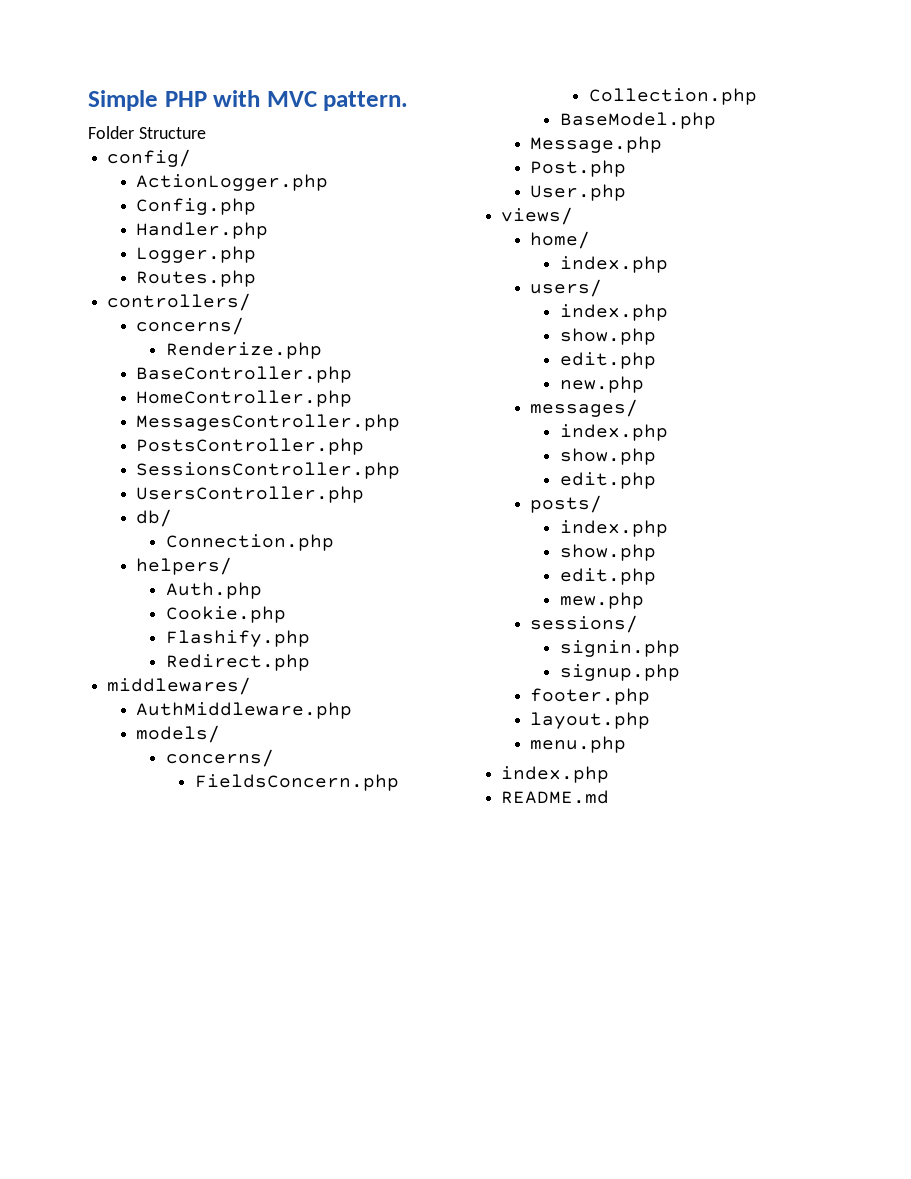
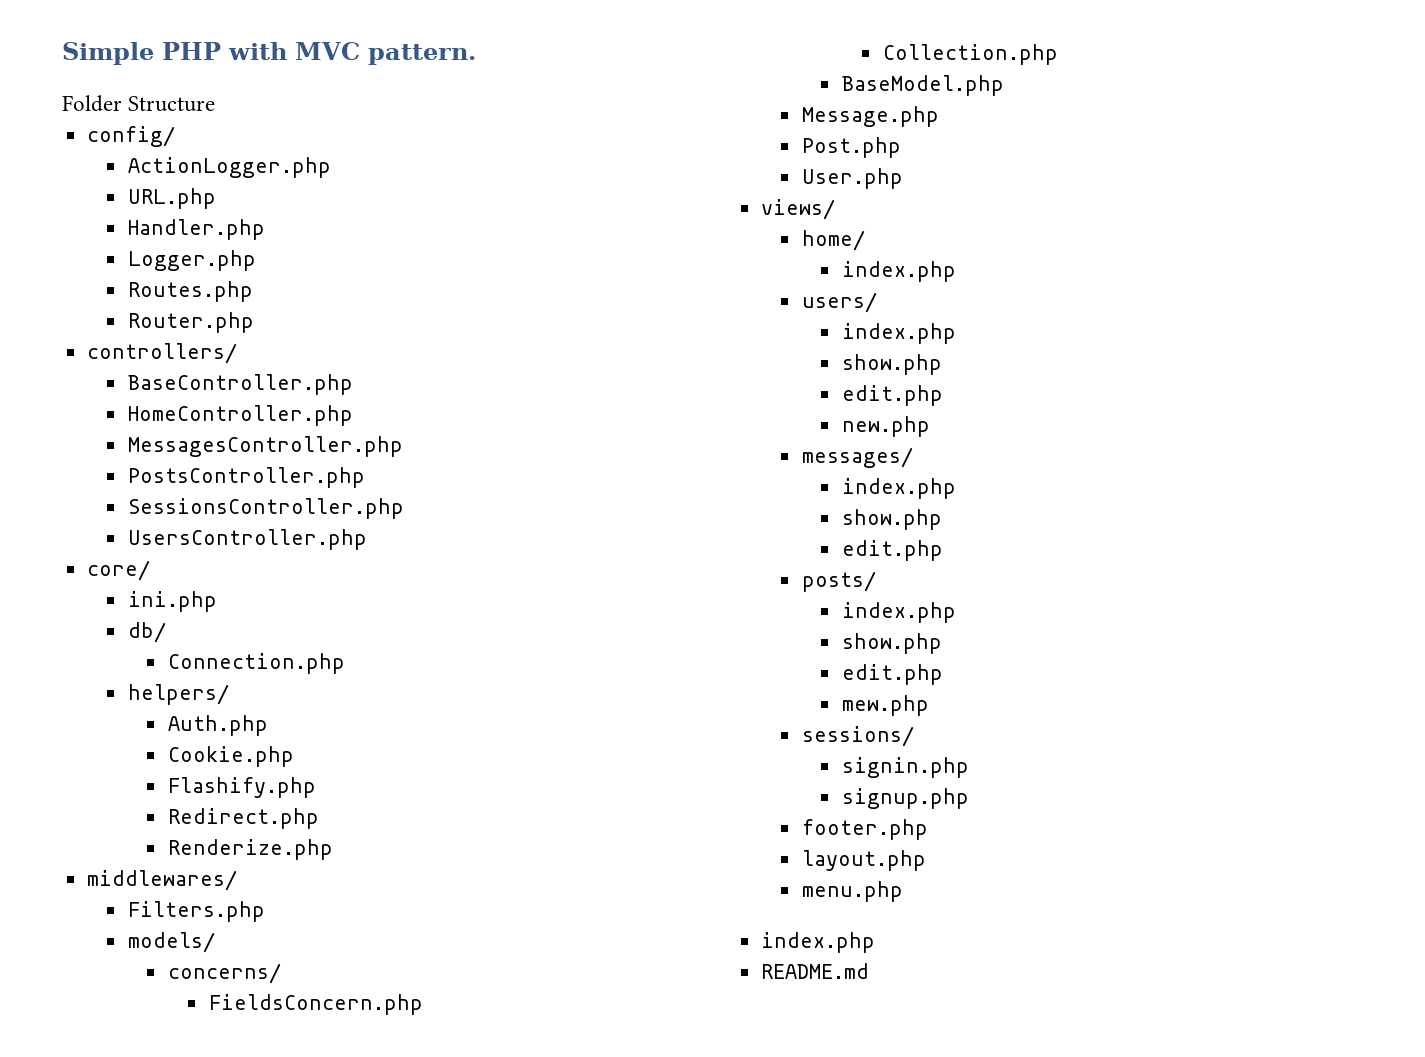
- Config.php
+ URL.php
+ Router.php
  controllers/
- concerns/
- Renderize.php
+ core/
+ ini.php
+ Renderize.php
- AuthMiddleware.php
+ Filters.php

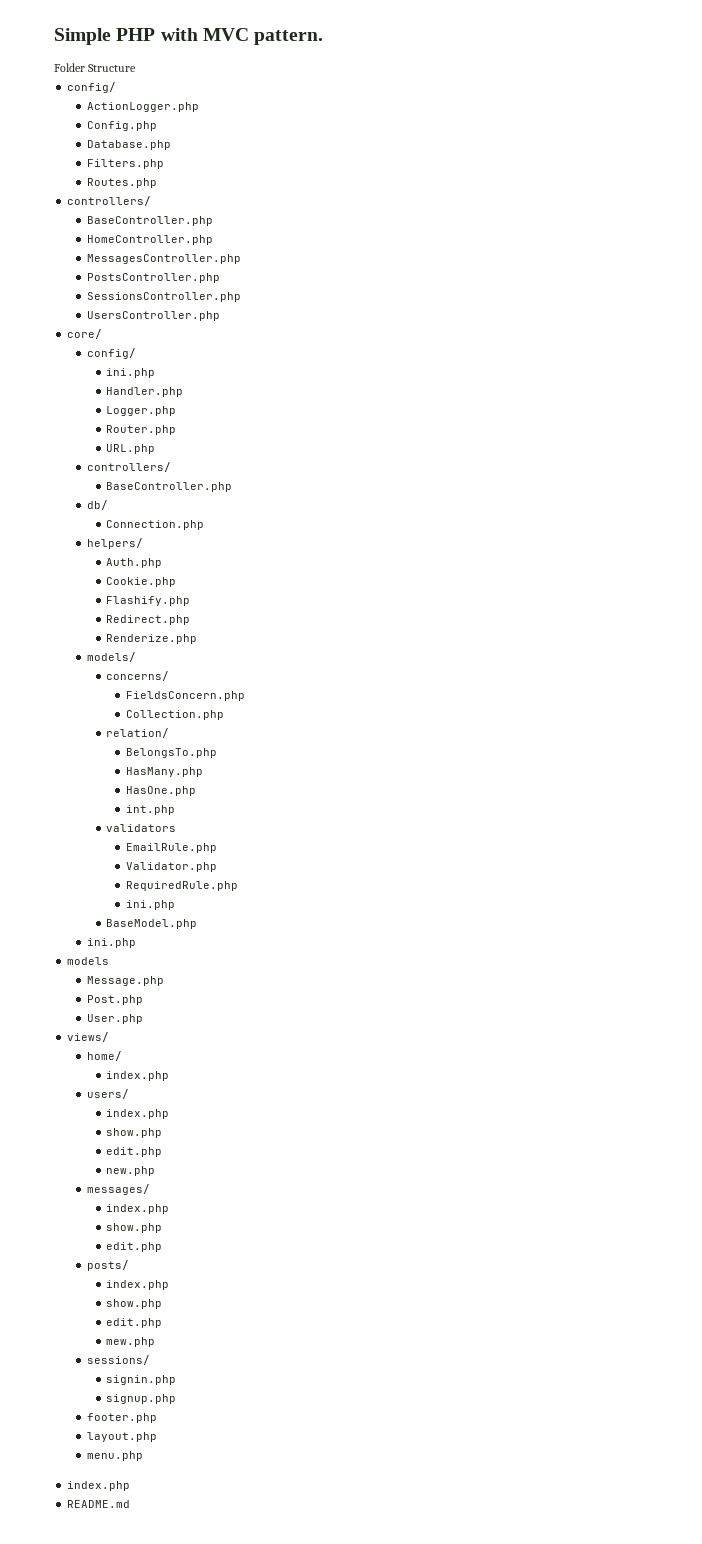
- URL.php
- Handler.php
- Logger.php
+ Config.php
+ Database.php
+ Filters.php
- Router.php
  core/
+ config/
  ini.php
+ Handler.php
+ Logger.php
+ Router.php
+ URL.php
+ controllers/
+ BaseController.php
- middlewares/
- Filters.php
+ relation/
+ BelongsTo.php
+ HasMany.php
+ HasOne.php
+ int.php
+ validators
+ EmailRule.php
+ Validator.php
+ RequiredRule.php
+ ini.php
  BaseModel.php
+ ini.php
+ models

